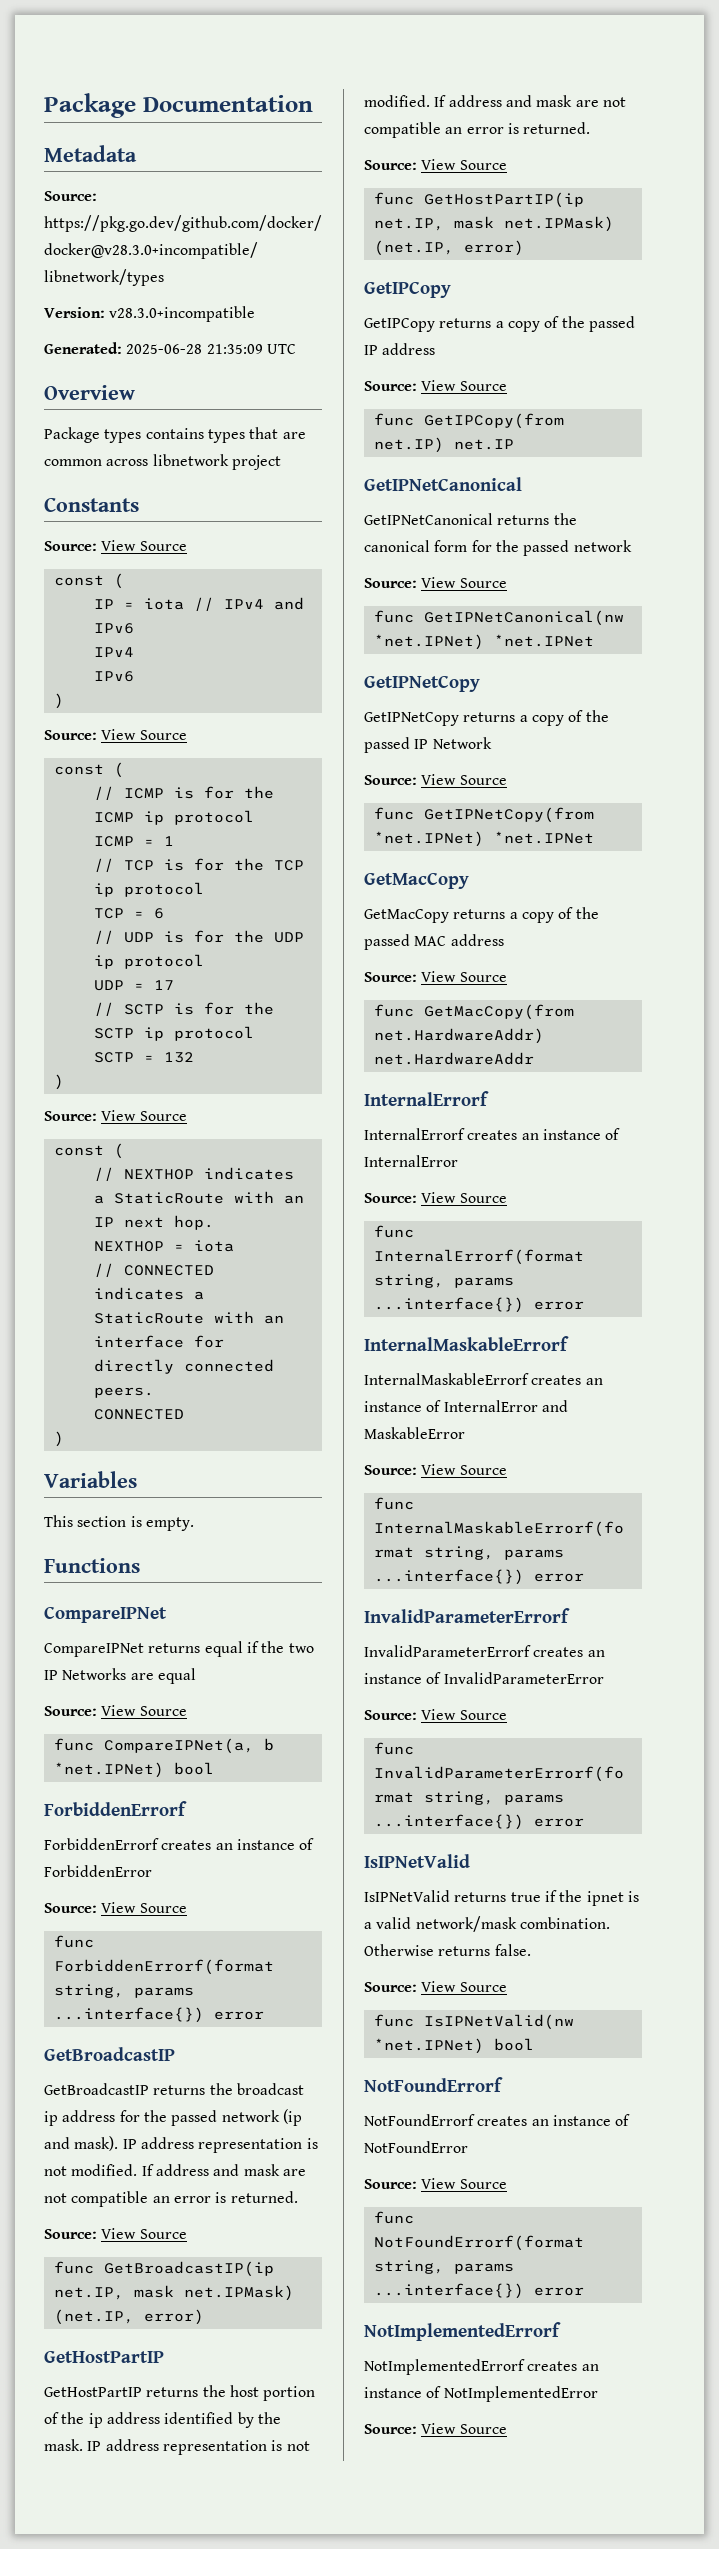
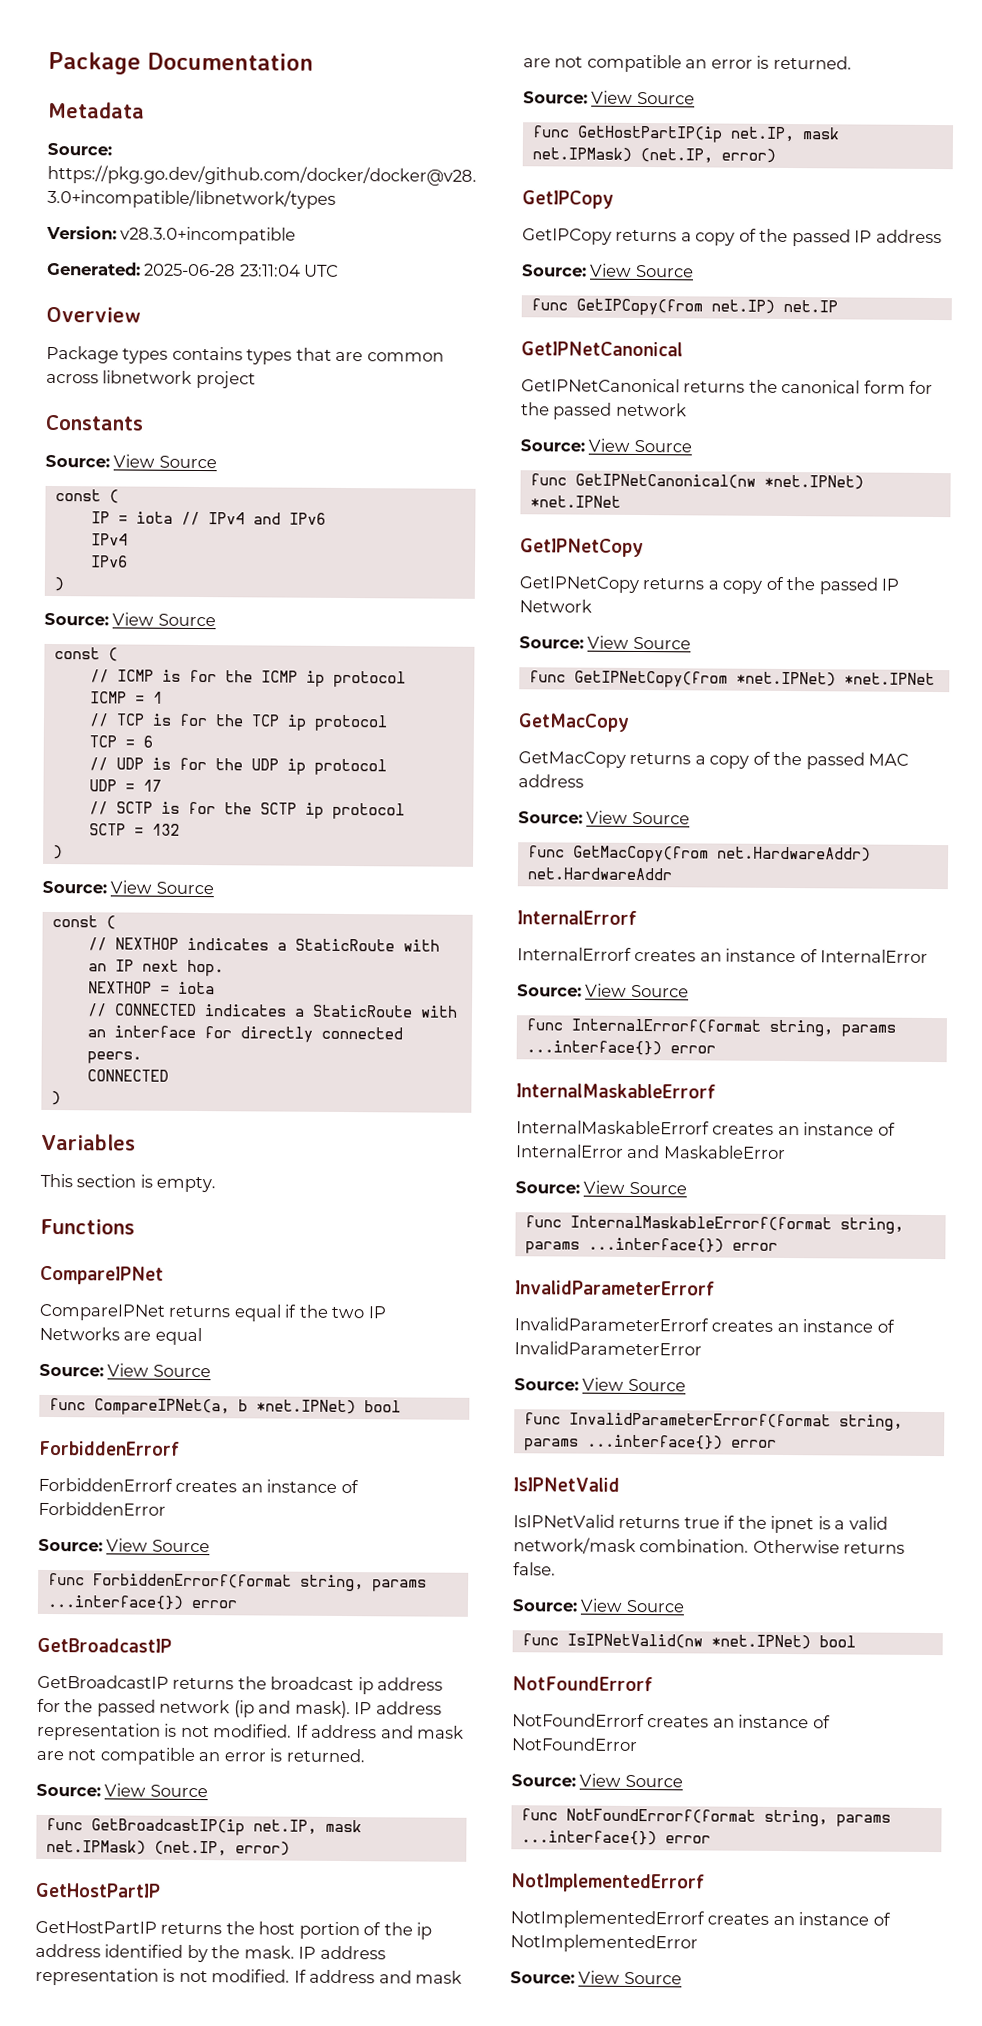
- Generated: 2025-06-28 21:35:09 UTC
+ Generated: 2025-06-28 23:11:04 UTC

